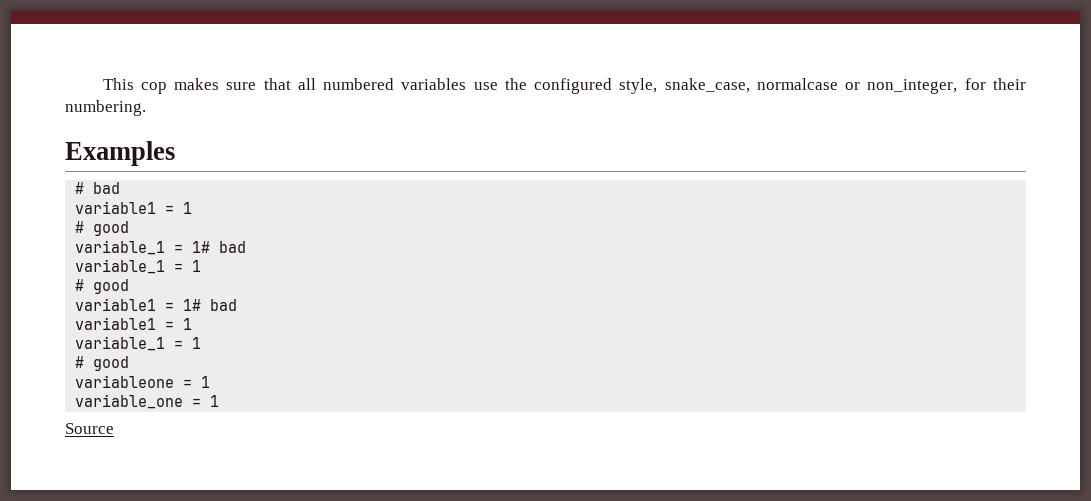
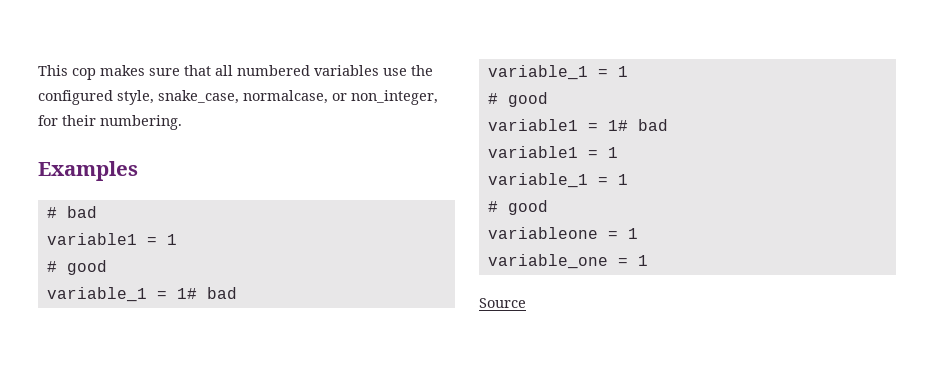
- This cop makes sure that all numbered variables use the configured style, snake_case, normalcase or non_integer, for their numbering.
+ This cop makes sure that all numbered variables use the configured style, snake_case, normalcase, or non_integer, for their numbering.

